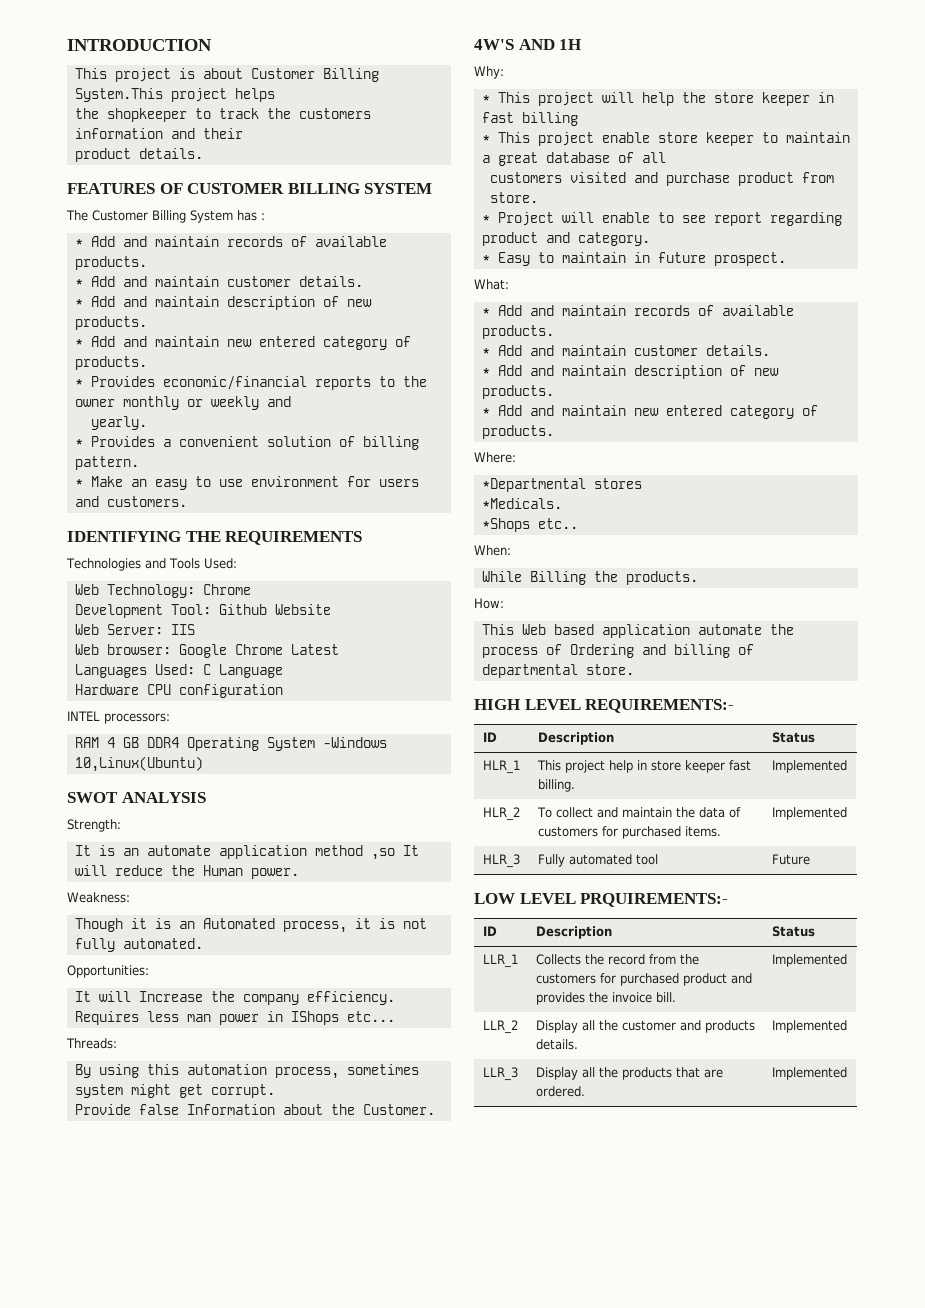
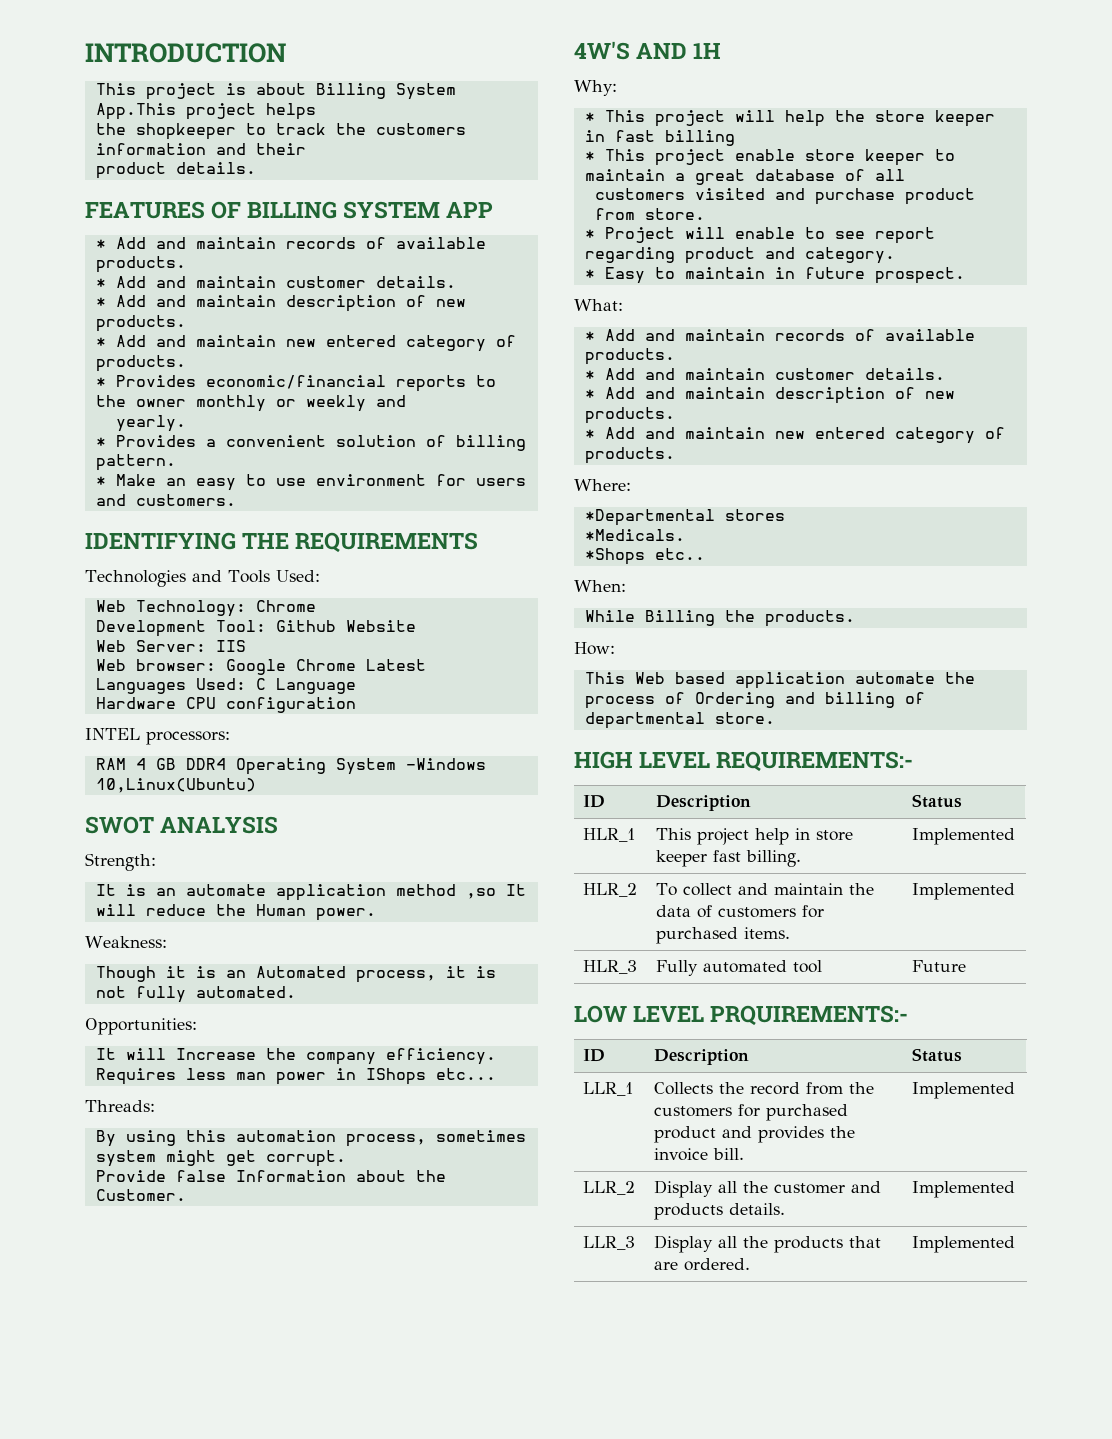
- This project is about Customer Billing System.This project helps
+ This project is about Billing System App.This project helps
- FEATURES OF CUSTOMER BILLING SYSTEM
- The Customer Billing System has :
+ FEATURES OF BILLING SYSTEM APP

